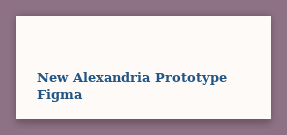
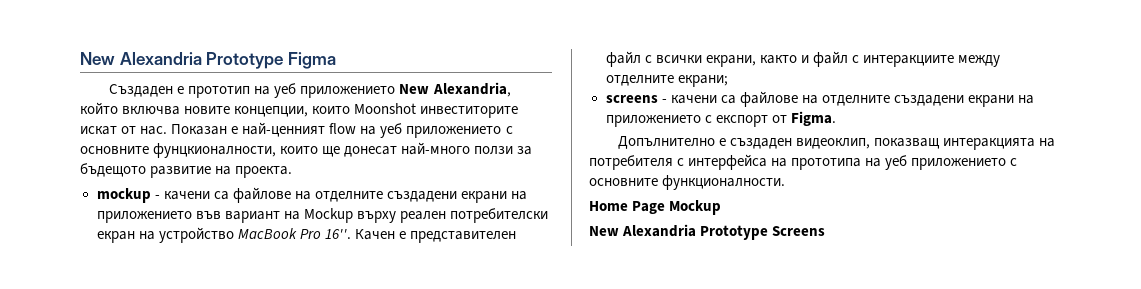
+ Създаден е прототип на уеб приложението New Alexandria, който включва новите концепции, които Moonshot инвеститорите искат от нас. Показан е най-ценният flow на уеб приложението с основните фунцкионалности, които ще донесат най-много ползи за бъдещото развитие на проекта.
+ mockup - качени са файлове на отделните създадени екрани на приложението във вариант на Mockup върху реален потребителски екран на устройство MacBook Pro 16''. Качен е представителен файл с всички екрани, както и файл с интеракциите между отделните екрани;
+ screens - качени са файлове на отделните създадени екрани на приложението с експорт от Figma.
+ Допълнително е създаден видеоклип, показващ интеракцията на потребителя с интерфейса на прототипа на уеб приложението с основните функционалности.
+ Home Page Mockup
+ New Alexandria Prototype Screens

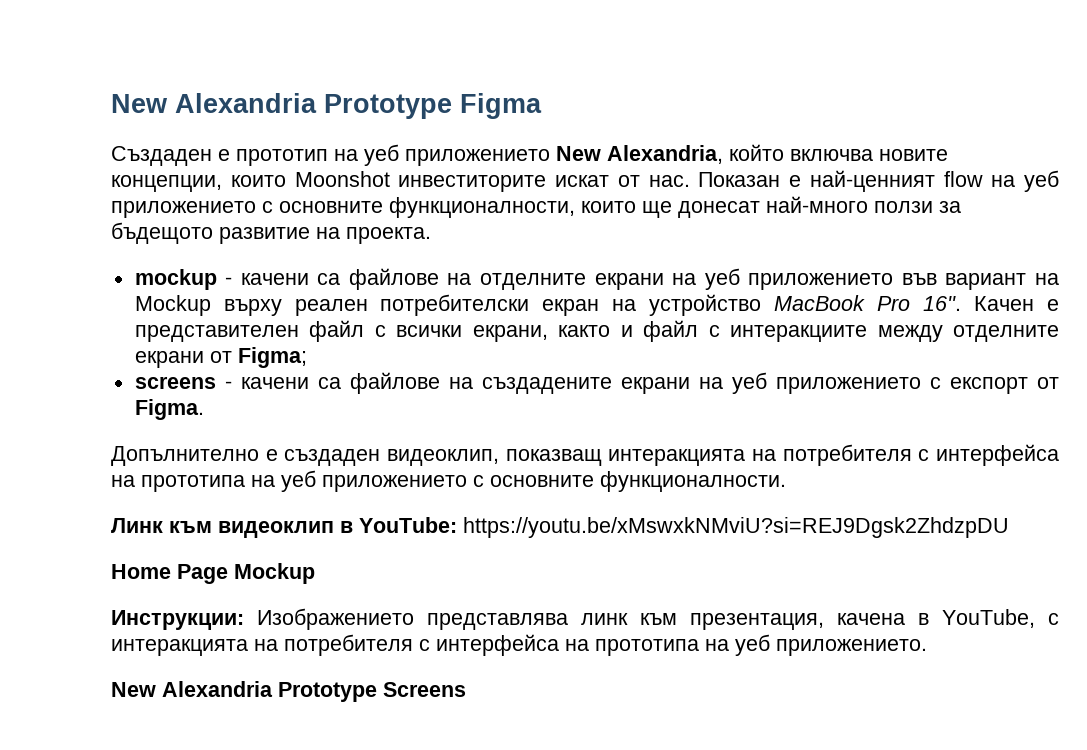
- Показан е най-ценният flow на уеб приложението с основните фунцкионалности, които ще донесат най-много ползи за бъдещото развитие на проекта.
+ Показан е най-ценният flow на уеб приложението с основните функционалности, които ще донесат най-много ползи за бъдещото развитие на проекта.
- mockup - качени са файлове на отделните създадени екрани на приложението във вариант на Mockup върху реален потребителски екран на устройство MacBook Pro 16''.
+ mockup - качени са файлове на отделните eкрани на уеб приложението във вариант на Mockup върху реален потребителски екран на устройство MacBook Pro 16''.
- Качен е представителен файл с всички екрани, както и файл с интеракциите между отделните екрани;
+ Качен е представителен файл с всички екрани, както и файл с интеракциите между отделните екрани от Figma;
- screens - качени са файлове на отделните създадени екрани на приложението с експорт от Figma.
+ screens - качени са файлове на създадените екрани на уеб приложението с експорт от Figma.
+ Линк към видеоклип в YouTube: https://youtu.be/xMswxkNMviU?si=REJ9Dgsk2ZhdzpDU
  Home Page Mockup
+ Инструкции: Изображението представлява линк към презентация, качена в YouTube, с интеракцията на потребителя с интерфейса на прототипа на уеб приложението.

